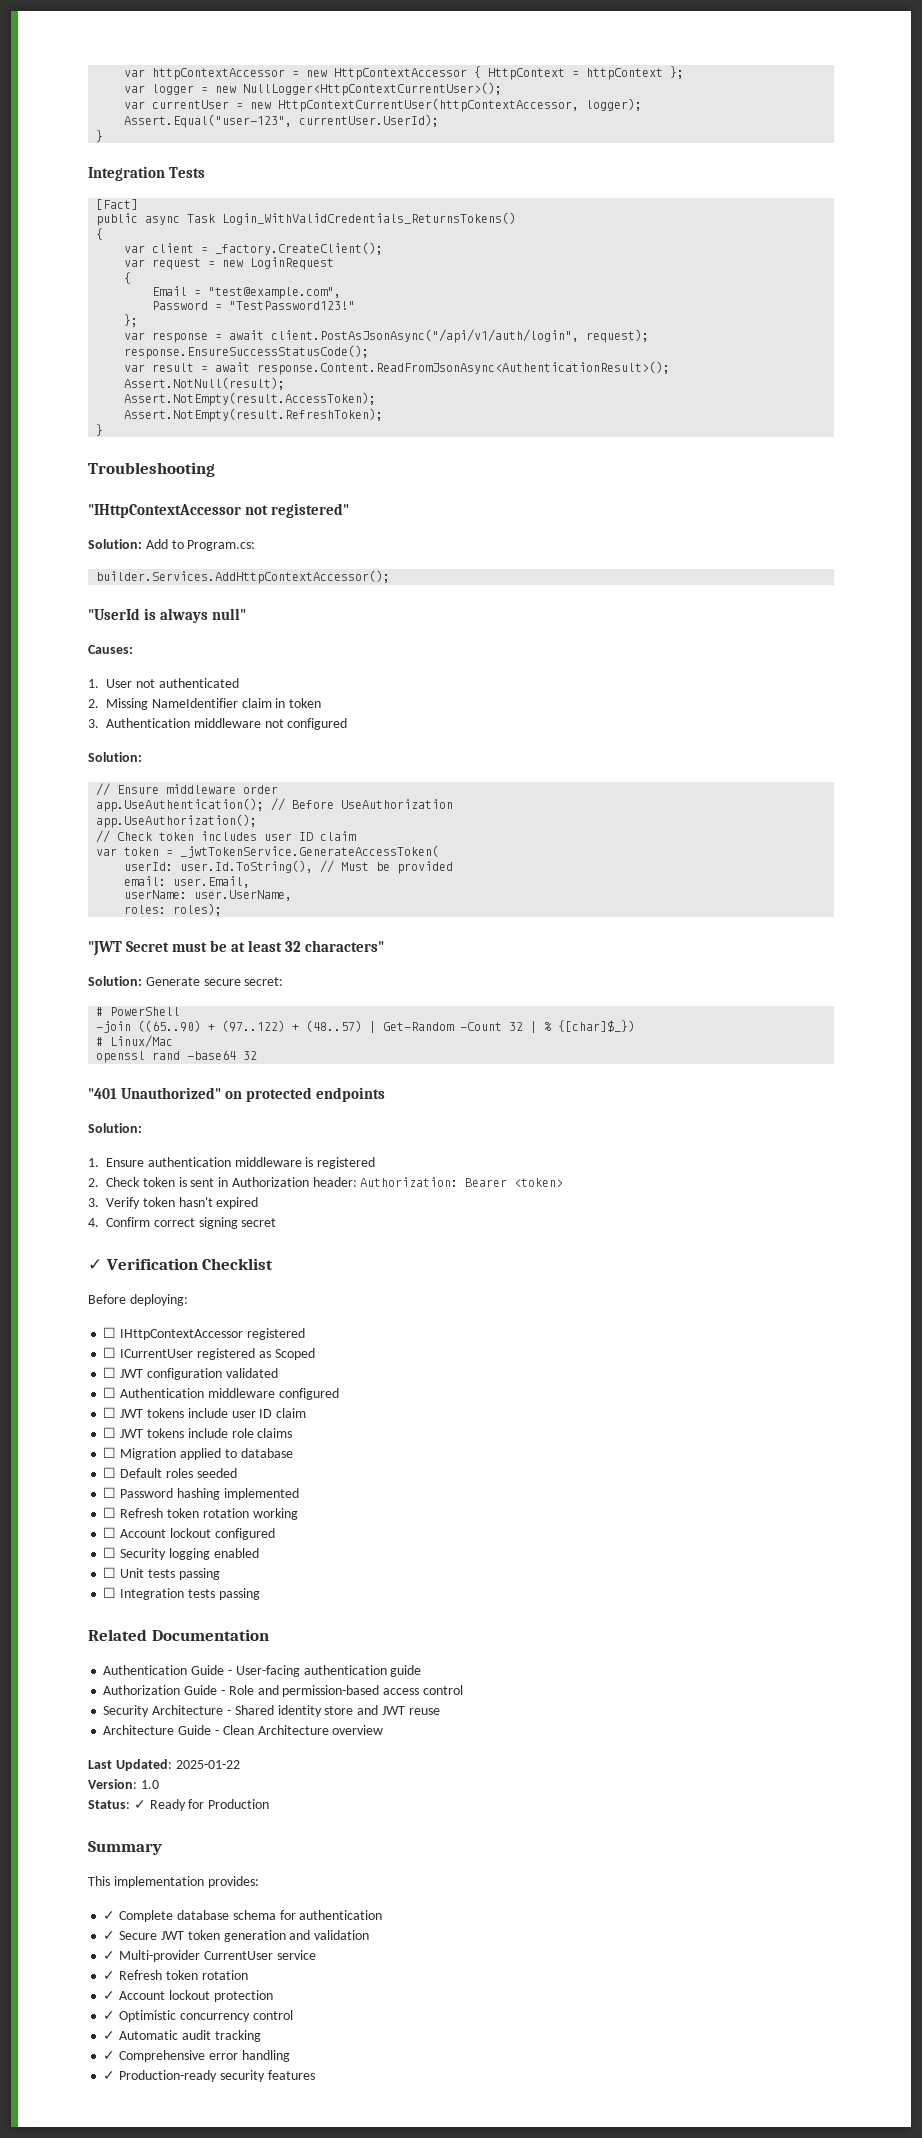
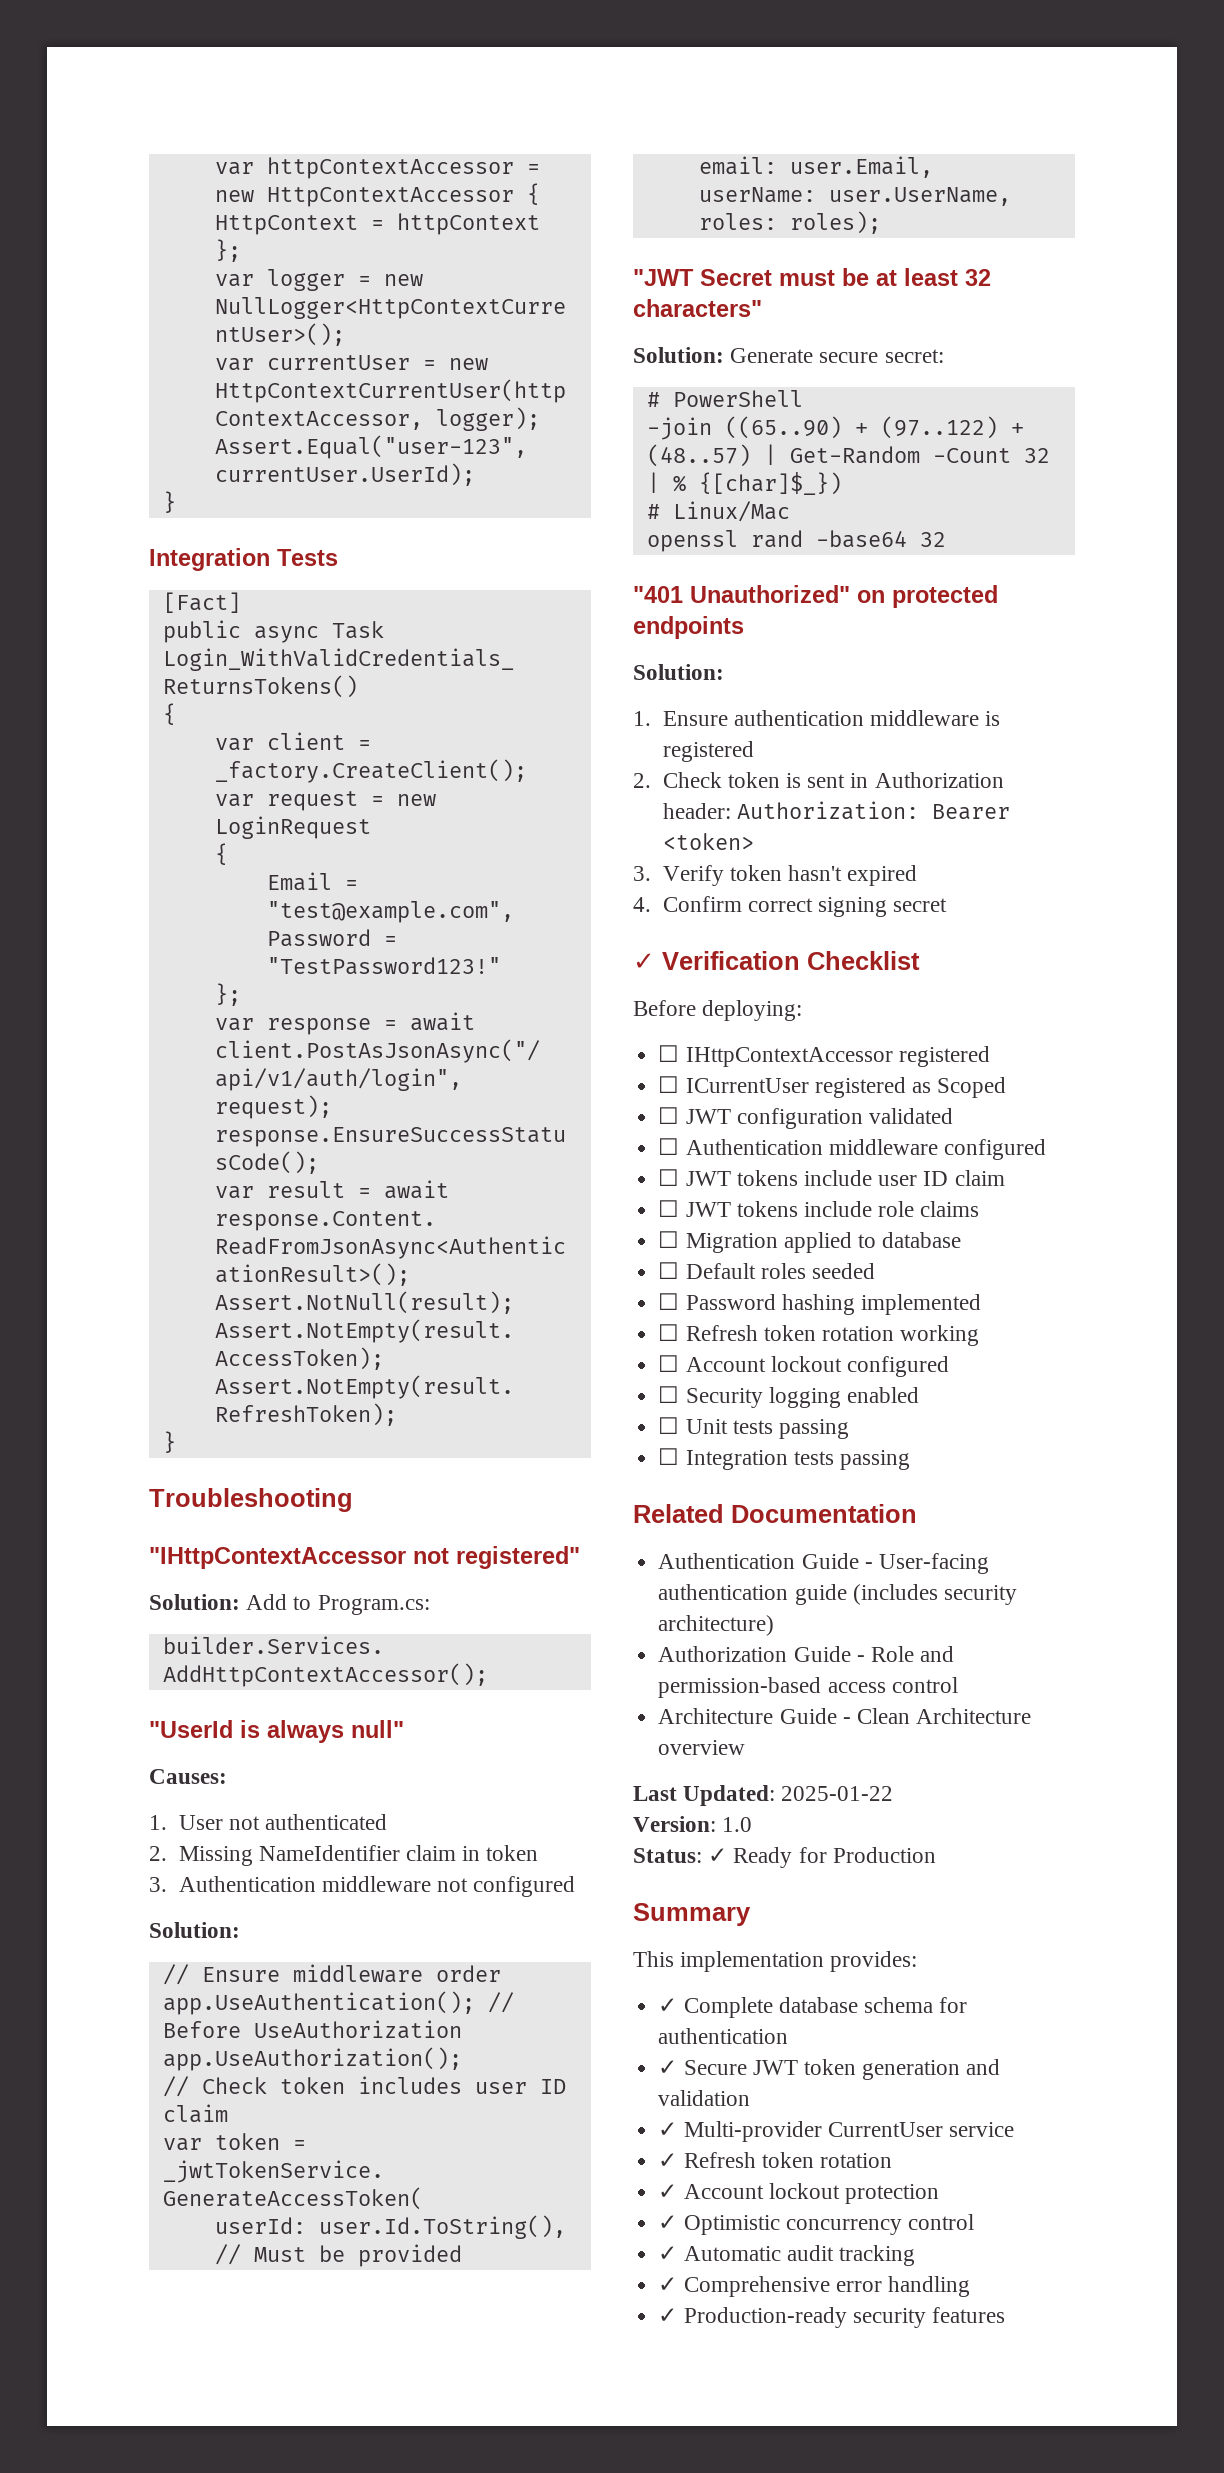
- Authentication Guide - User-facing authentication guide
+ Authentication Guide - User-facing authentication guide (includes security architecture)
- Security Architecture - Shared identity store and JWT reuse

